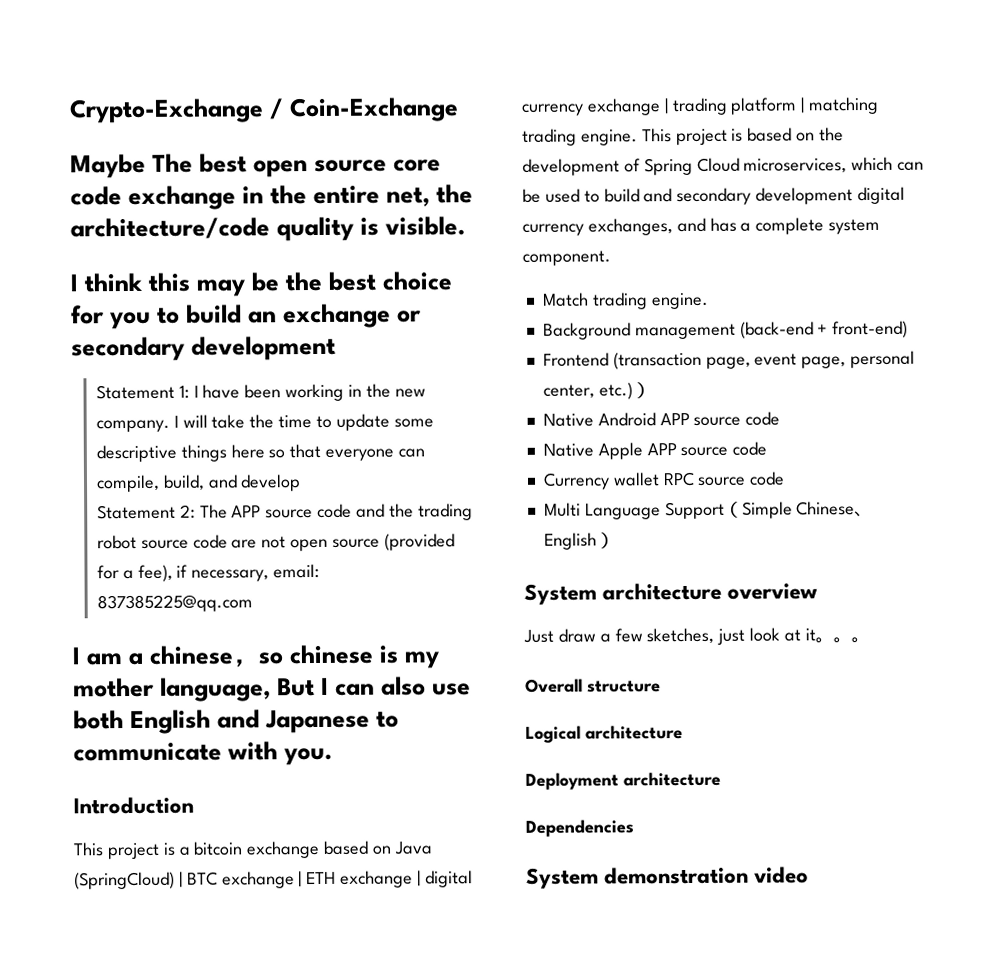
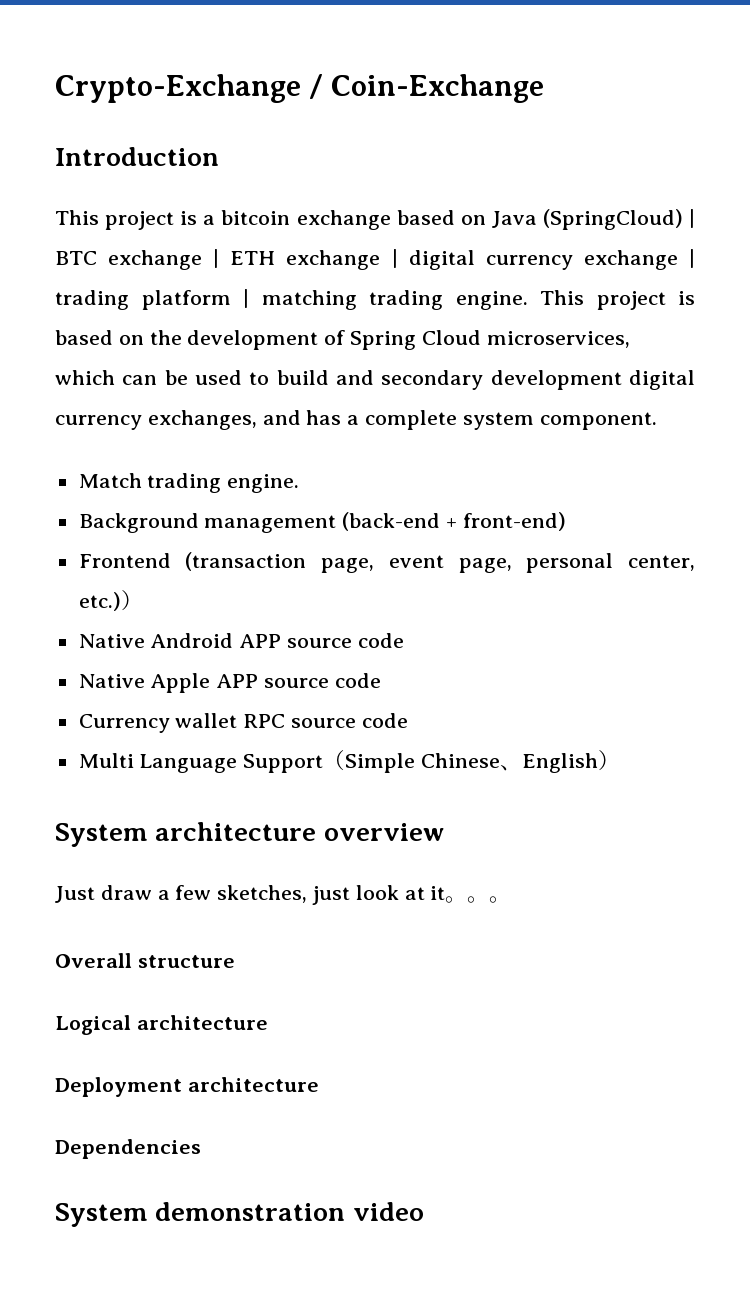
- Maybe The best open source core code exchange in the entire net, the architecture/code quality is visible.
- I think this may be the best choice for you to build an exchange or secondary development
- Statement 1: I have been working in the new company. I will take the time to update some descriptive things here so that everyone can compile, build, and develop
- Statement 2: The APP source code and the trading robot source code are not open source (provided for a fee), if necessary, email: 837385225@qq.com
- I am a chinese，so chinese is my mother language, But I can also use both English and Japanese to communicate with you.

